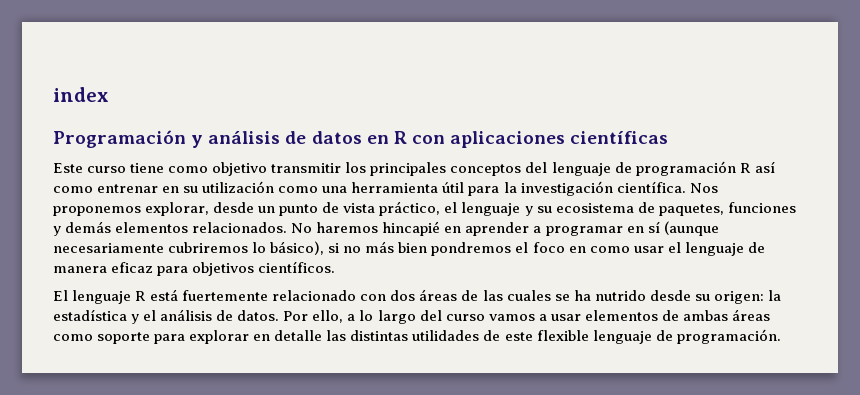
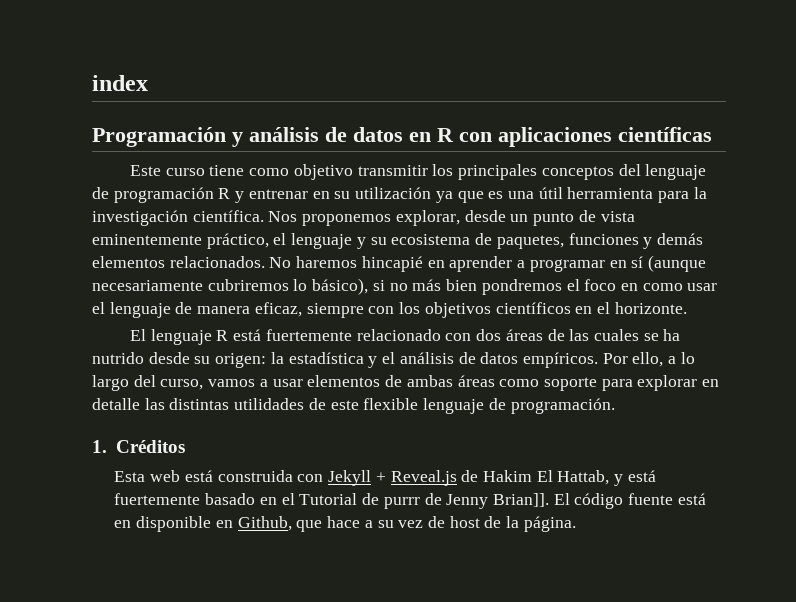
- Este curso tiene como objetivo transmitir los principales conceptos del lenguaje de programación R así como entrenar en su utilización como una herramienta útil para la investigación científica.
+ Este curso tiene como objetivo transmitir los principales conceptos del lenguaje de programación R y entrenar en su utilización ya que es una útil herramienta para la investigación científica.
- Nos proponemos explorar, desde un punto de vista práctico, el lenguaje y su ecosistema de paquetes, funciones y demás elementos relacionados.
+ Nos proponemos explorar, desde un punto de vista eminentemente práctico, el lenguaje y su ecosistema de paquetes, funciones y demás elementos relacionados.
- No haremos hincapié en aprender a programar en sí (aunque necesariamente cubriremos lo básico), si no más bien pondremos el foco en como usar el lenguaje de manera eficaz para objetivos científicos.
+ No haremos hincapié en aprender a programar en sí (aunque necesariamente cubriremos lo básico), si no más bien pondremos el foco en como usar el lenguaje de manera eficaz, siempre con los objetivos científicos en el horizonte.
- El lenguaje R está fuertemente relacionado con dos áreas de las cuales se ha nutrido desde su origen: la estadística y el análisis de datos.
+ El lenguaje R está fuertemente relacionado con dos áreas de las cuales se ha nutrido desde su origen: la estadística y el análisis de datos empíricos.
- Por ello, a lo largo del curso vamos a usar elementos de ambas áreas como soporte para explorar en detalle las distintas utilidades de este flexible lenguaje de programación.
+ Por ello, a lo largo del curso, vamos a usar elementos de ambas áreas como soporte para explorar en detalle las distintas utilidades de este flexible lenguaje de programación.
+ 1. Créditos
+ Esta web está construida con Jekyll + Reveal.js de Hakim El Hattab, y está fuertemente basado en el Tutorial de purrr de Jenny Brian]]. El código fuente está en disponible en Github, que hace a su vez de host de la página.

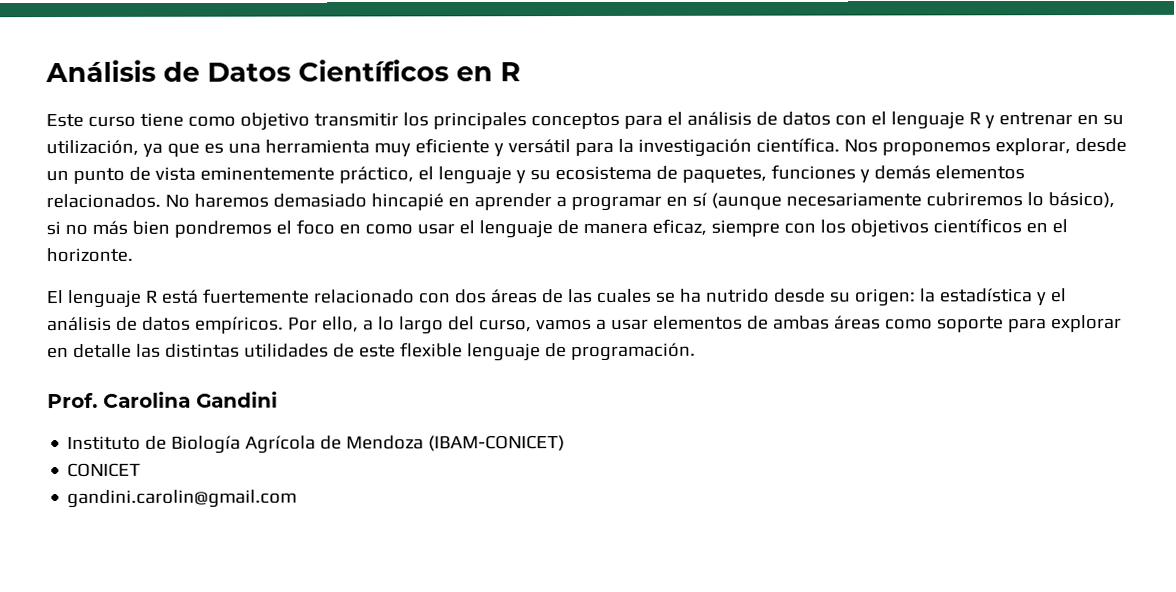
- index
- Programación y análisis de datos en R con aplicaciones científicas
+ Análisis de Datos Científicos en R
- Este curso tiene como objetivo transmitir los principales conceptos del lenguaje de programación R y entrenar en su utilización ya que es una útil herramienta para la investigación científica.
+ Este curso tiene como objetivo transmitir los principales conceptos para el análisis de datos con el lenguaje R y entrenar en su utilización, ya que es una herramienta muy eficiente y versátil para la investigación científica.
- No haremos hincapié en aprender a programar en sí (aunque necesariamente cubriremos lo básico), si no más bien pondremos el foco en como usar el lenguaje de manera eficaz, siempre con los objetivos científicos en el horizonte.
+ No haremos demasiado hincapié en aprender a programar en sí (aunque necesariamente cubriremos lo básico), si no más bien pondremos el foco en como usar el lenguaje de manera eficaz, siempre con los objetivos científicos en el horizonte.
- 1. Créditos
- Esta web está construida con Jekyll + Reveal.js de Hakim El Hattab, y está fuertemente basado en el Tutorial de purrr de Jenny Brian]]. El código fuente está en disponible en Github, que hace a su vez de host de la página.
+ Prof. Carolina Gandini
+ Instituto de Biología Agrícola de Mendoza (IBAM-CONICET)
+ CONICET
+ gandini.carolin@gmail.com

